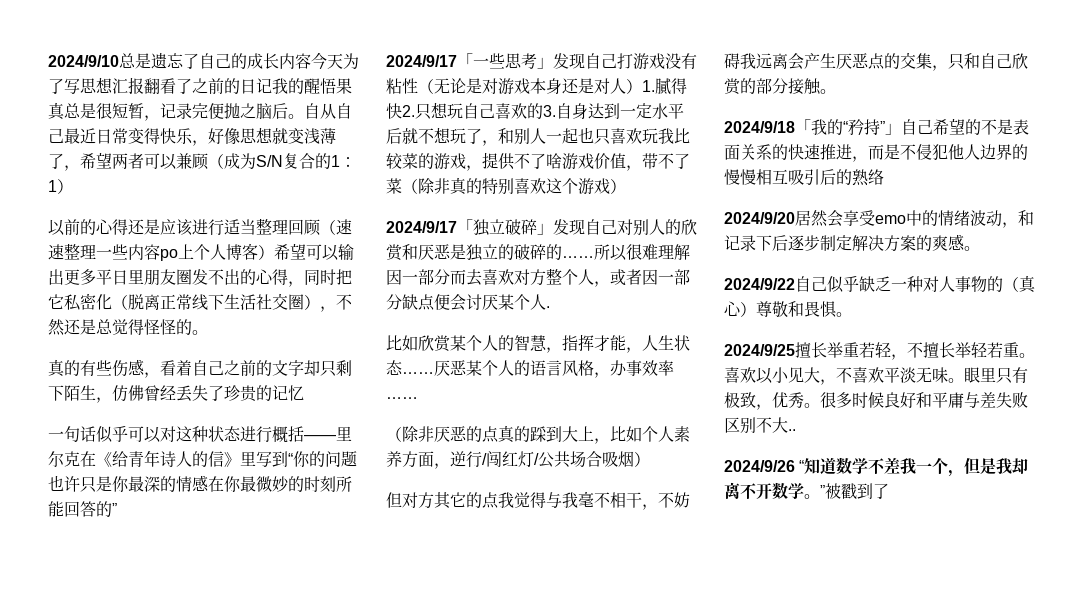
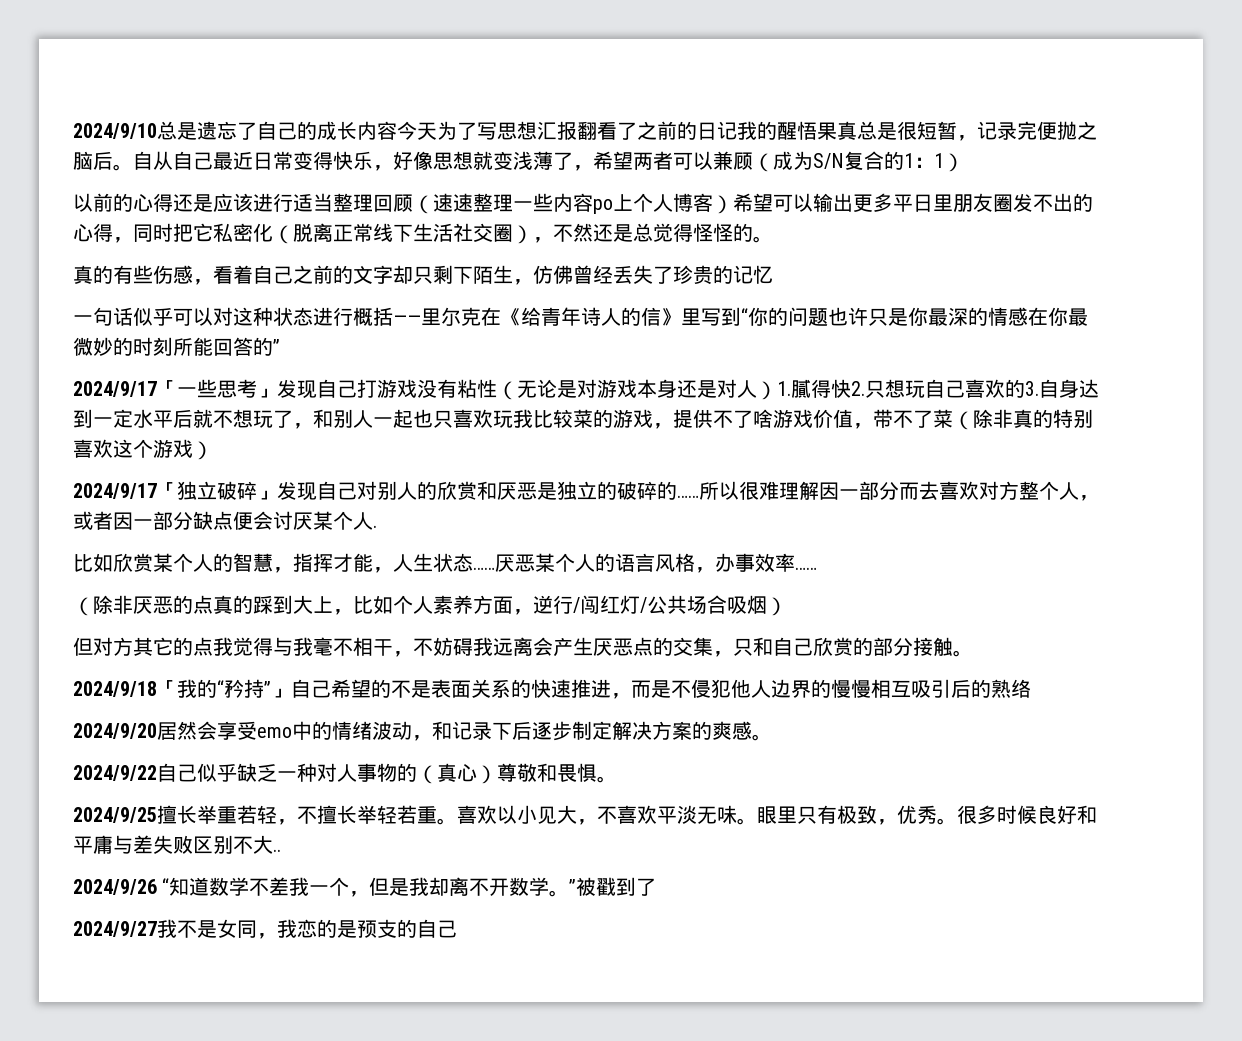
+ 2024/9/27我不是女同，我恋的是预支的自己

